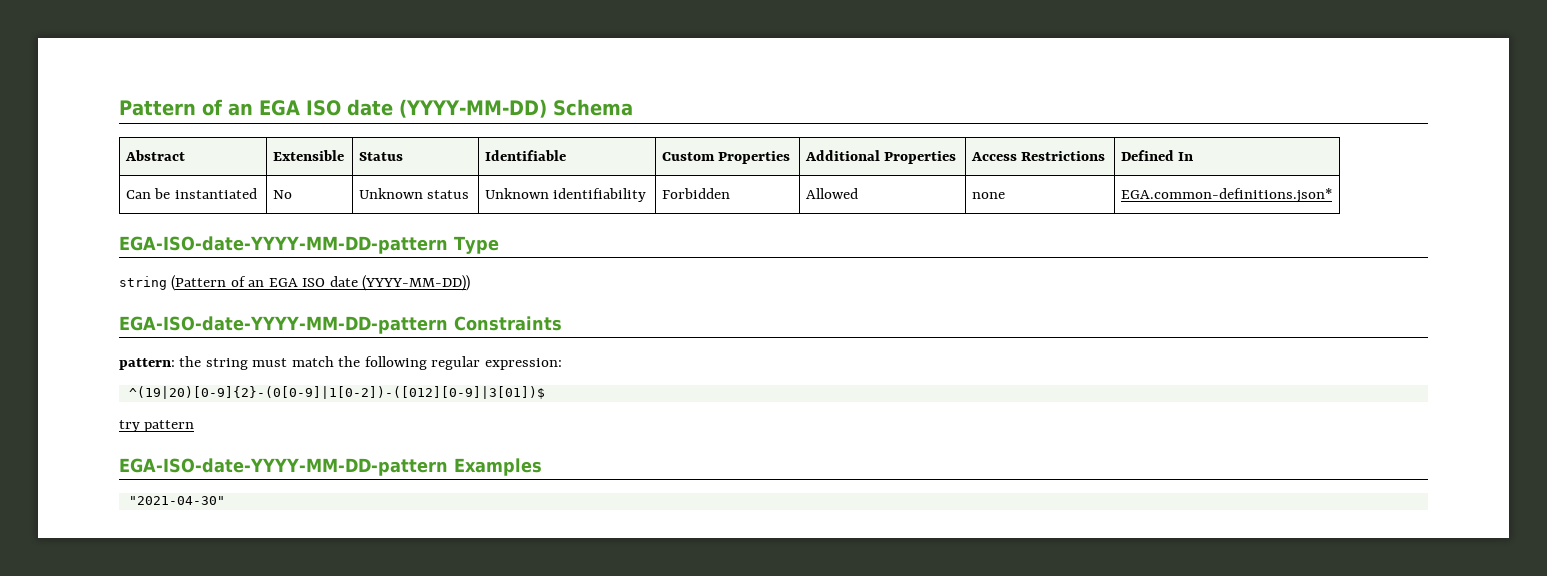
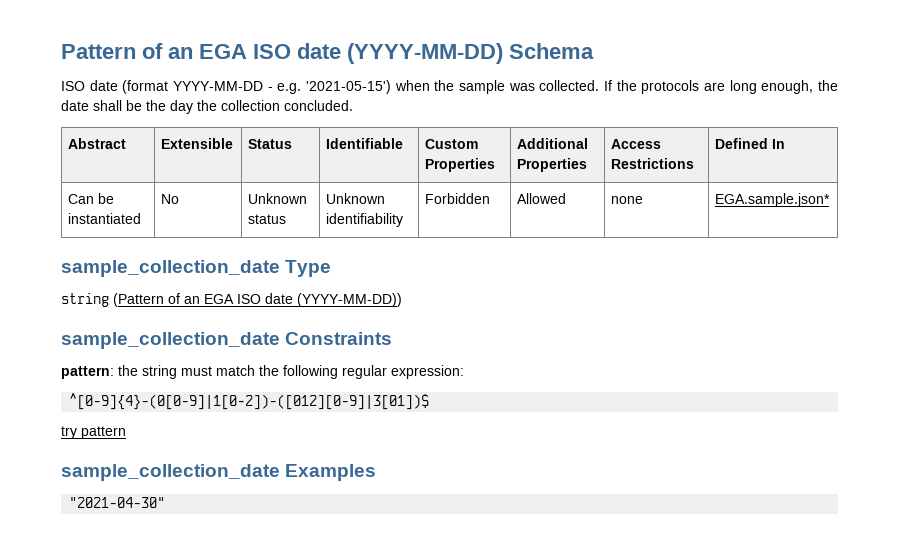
+ ISO date (format YYYY-MM-DD - e.g. '2021-05-15') when the sample was collected. If the protocols are long enough, the date shall be the day the collection concluded.
- Can be instantiated | No | Unknown status | Unknown identifiability | Forbidden | Allowed | none | EGA.common-definitions.json*
- EGA-ISO-date-YYYY-MM-DD-pattern Type
+ Can be instantiated | No | Unknown status | Unknown identifiability | Forbidden | Allowed | none | EGA.sample.json*
+ sample_collection_date Type
- EGA-ISO-date-YYYY-MM-DD-pattern Constraints
+ sample_collection_date Constraints
- ^(19|20)[0-9]{2}-(0[0-9]|1[0-2])-([012][0-9]|3[01])$
+ ^[0-9]{4}-(0[0-9]|1[0-2])-([012][0-9]|3[01])$
- EGA-ISO-date-YYYY-MM-DD-pattern Examples
+ sample_collection_date Examples

